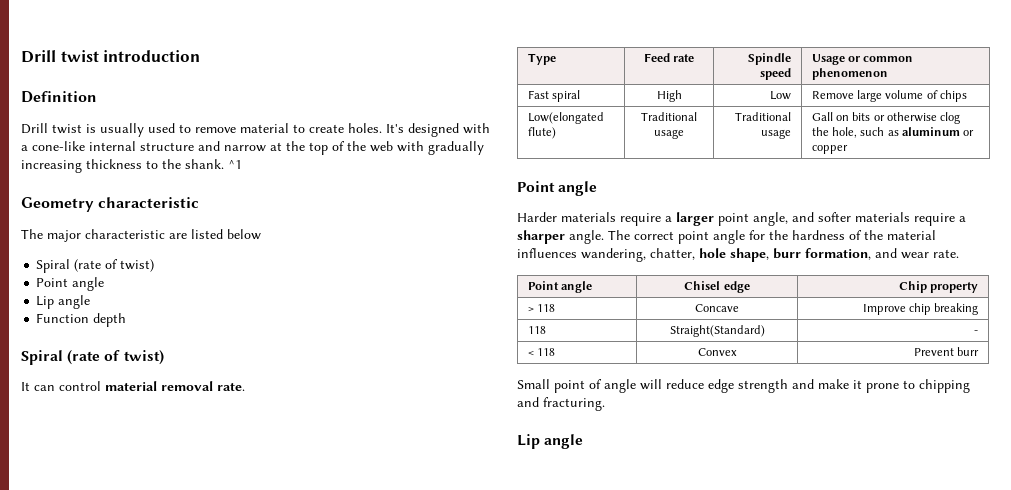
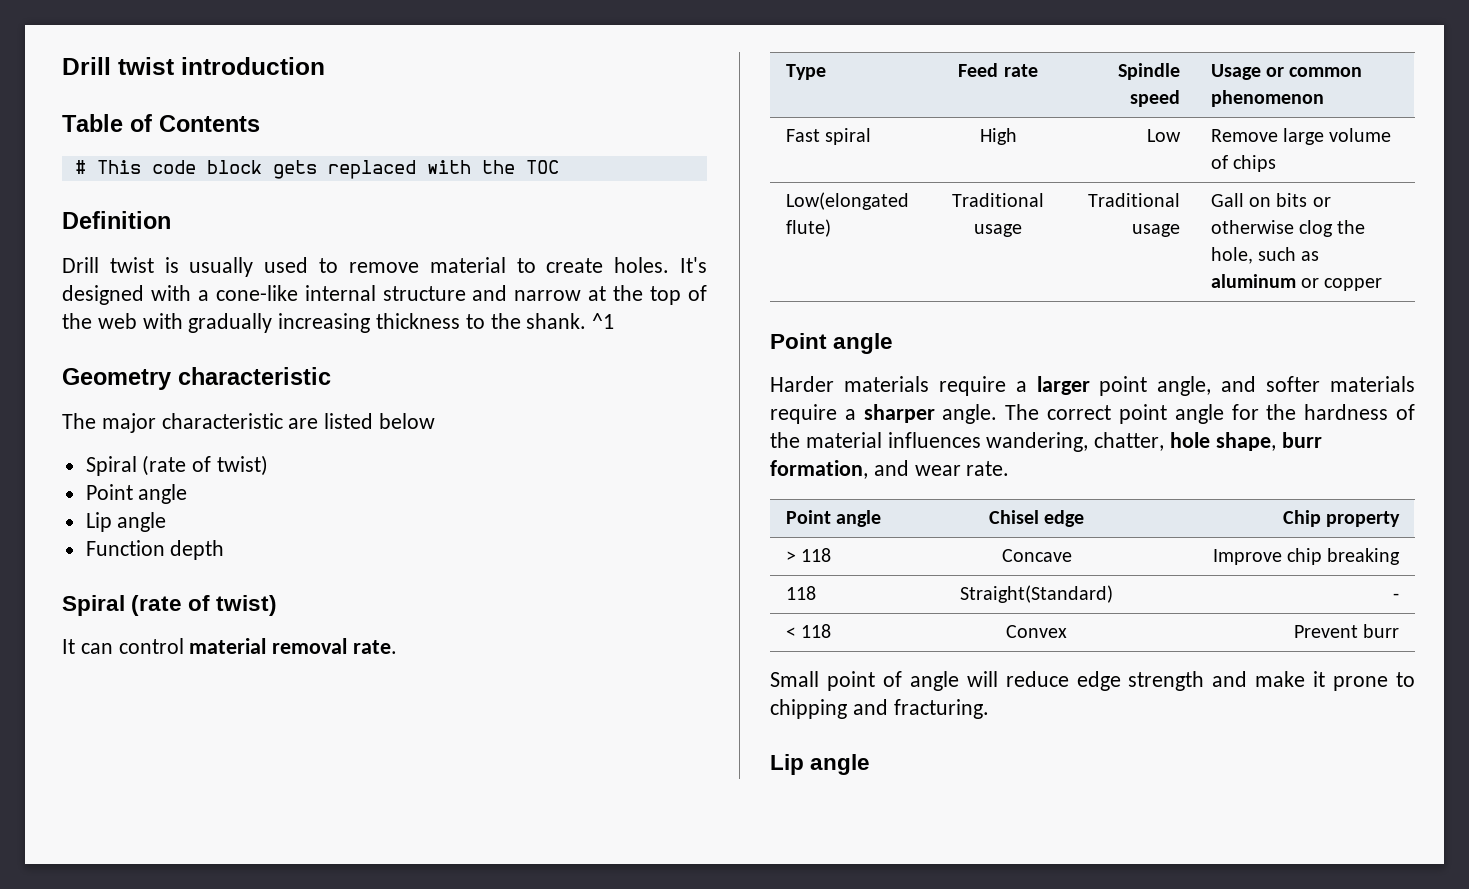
+ Table of Contents
+ # This code block gets replaced with the TOC

